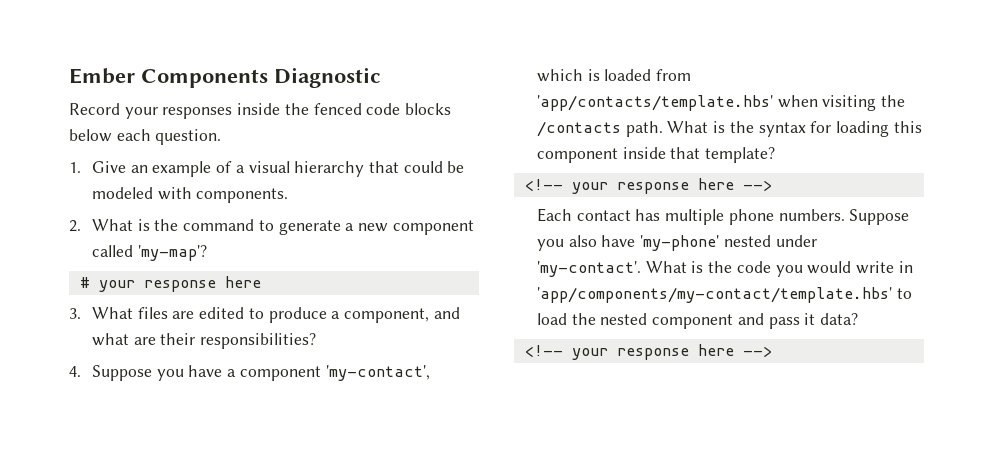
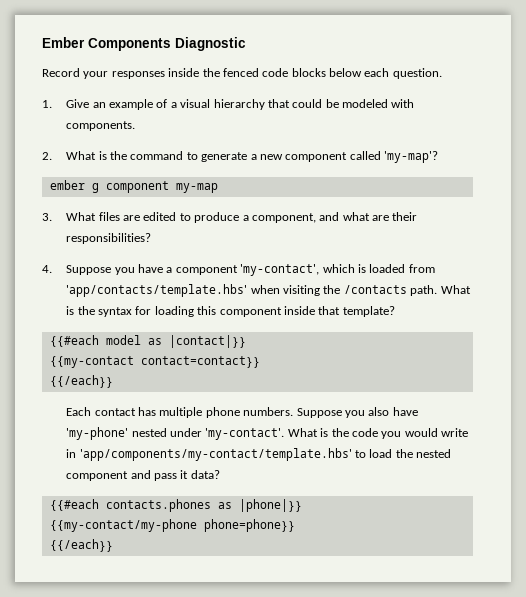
- # your response here
+ ember g component my-map
  What is the syntax for loading this component inside that template?
- <!-- your response here -->
+ {{#each model as |contact|}}
+ {{my-contact contact=contact}}
+ {{/each}}
  What is the code you would write in 'app/components/my-contact/template.hbs' to load the nested component and pass it data?
- <!-- your response here -->
+ {{#each contacts.phones as |phone|}}
+ {{my-contact/my-phone phone=phone}}
+ {{/each}}

